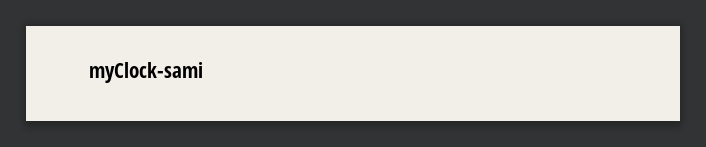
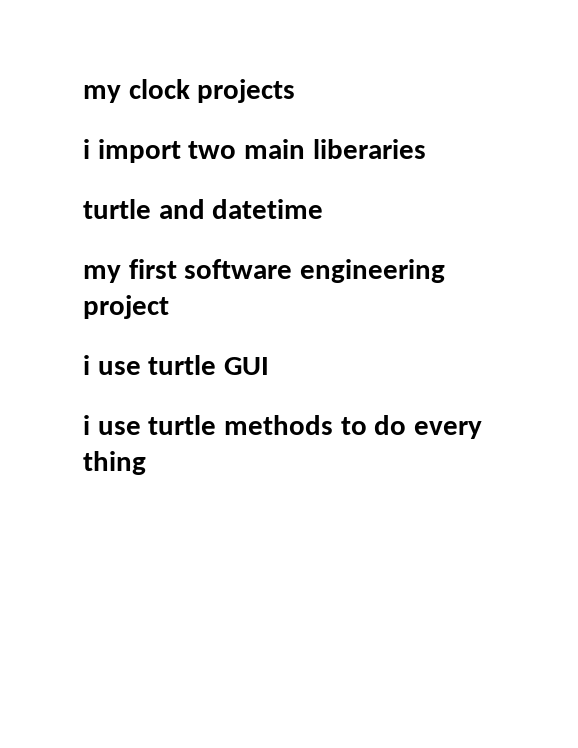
- myClock-sami
+ my clock projects
+ i import two main liberaries
+ turtle and datetime
+ my first software engineering project
+ i use turtle GUI
+ i use turtle methods to do every thing

